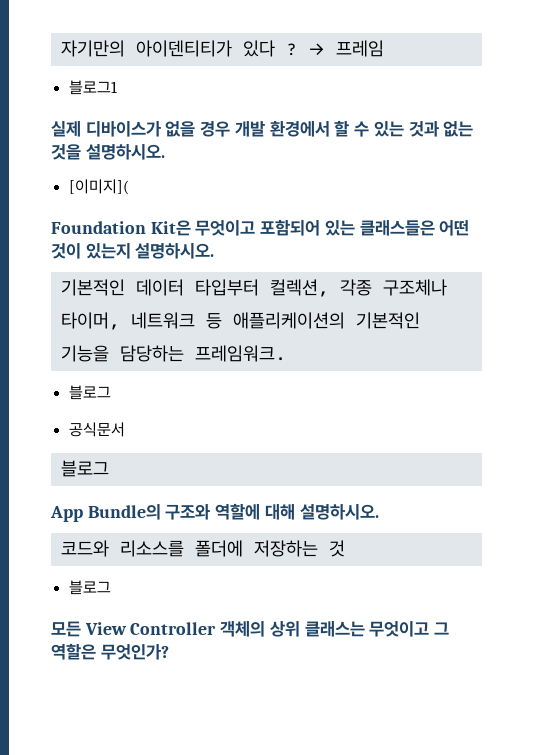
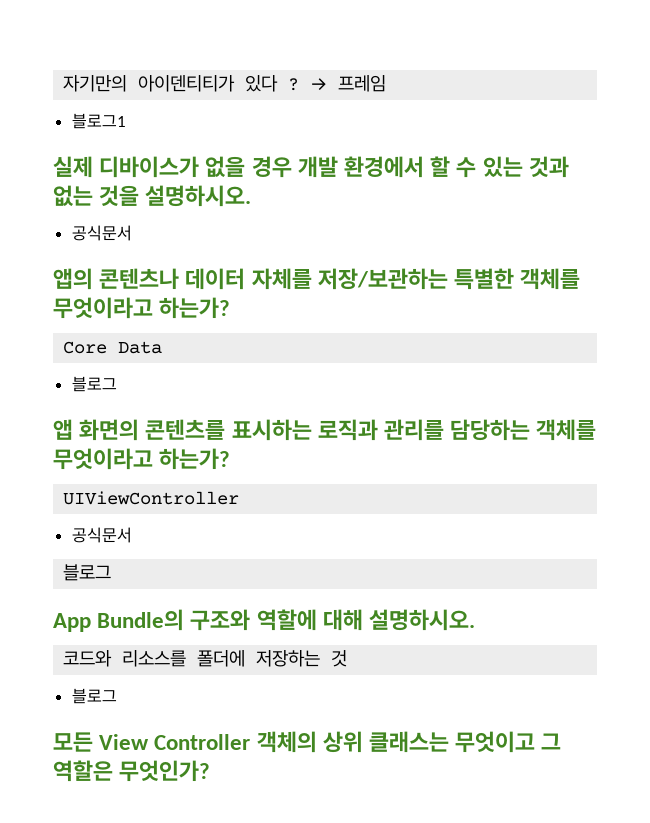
  실제 디바이스가 없을 경우 개발 환경에서 할 수 있는 것과 없는 것을 설명하시오.
- [이미지](
- Foundation Kit은 무엇이고 포함되어 있는 클래스들은 어떤 것이 있는지 설명하시오.
- 기본적인 데이터 타입부터 컬렉션, 각종 구조체나 타이머, 네트워크 등 애플리케이션의 기본적인 기능을 담당하는 프레임워크.
+ 공식문서
+ 앱의 콘텐츠나 데이터 자체를 저장/보관하는 특별한 객체를 무엇이라고 하는가?
+ Core Data
  블로그
+ 앱 화면의 콘텐츠를 표시하는 로직과 관리를 담당하는 객체를 무엇이라고 하는가?
+ UIViewController

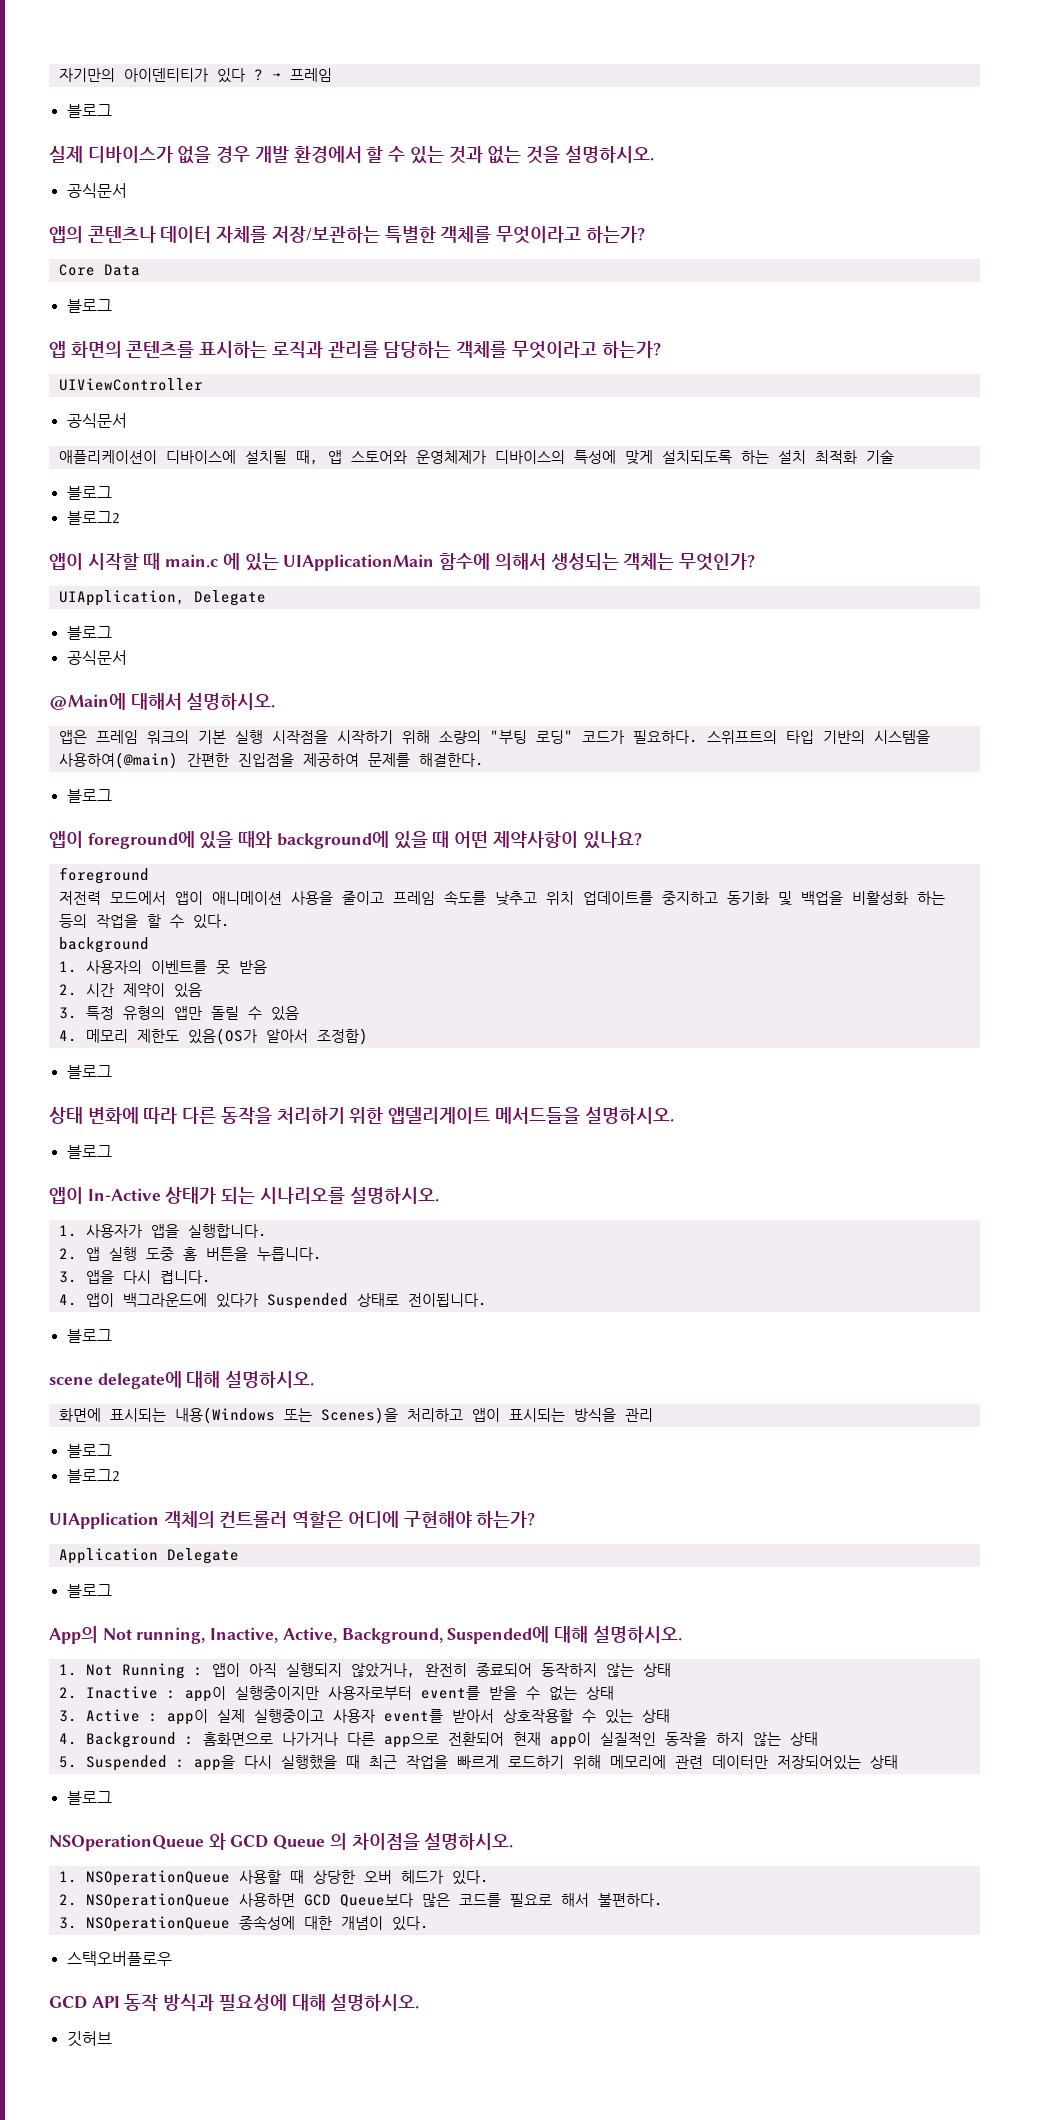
  → 프레임
- 블로그1
+ 블로그
  UIViewController
  공식문서
+ 애플리케이션이 디바이스에 설치될 때, 앱 스토어와 운영체제가 디바이스의 특성에 맞게 설치되도록 하는 설치 최적화 기술
  블로그
- App Bundle의 구조와 역할에 대해 설명하시오.
- 코드와 리소스를 폴더에 저장하는 것
+ 블로그2
+ 앱이 시작할 때 main.c 에 있는 UIApplicationMain 함수에 의해서 생성되는 객체는 무엇인가?
+ UIApplication, Delegate
  블로그
- 모든 View Controller 객체의 상위 클래스는 무엇이고 그 역할은 무엇인가?
+ 공식문서
+ @Main에 대해서 설명하시오.
+ 앱은 프레임 워크의 기본 실행 시작점을 시작하기 위해 소량의 "부팅 로딩" 코드가 필요하다. 스위프트의 타입 기반의 시스템을 사용하여(@main) 간편한 진입점을 제공하여 문제를 해결한다.
+ 블로그
+ 앱이 foreground에 있을 때와 background에 있을 때 어떤 제약사항이 있나요?
+ foreground
+ 저전력 모드에서 앱이 애니메이션 사용을 줄이고 프레임 속도를 낮추고 위치 업데이트를 중지하고 동기화 및 백업을 비활성화 하는 등의 작업을 할 수 있다.
+ background
+ 1. 사용자의 이벤트를 못 받음
+ 2. 시간 제약이 있음
+ 3. 특정 유형의 앱만 돌릴 수 있음
+ 4. 메모리 제한도 있음(OS가 알아서 조정함)
+ 블로그
+ 상태 변화에 따라 다른 동작을 처리하기 위한 앱델리게이트 메서드들을 설명하시오.
+ 블로그
+ 앱이 In-Active 상태가 되는 시나리오를 설명하시오.
+ 1. 사용자가 앱을 실행합니다.
+ 2. 앱 실행 도중 홈 버튼을 누릅니다.
+ 3. 앱을 다시 켭니다.
+ 4. 앱이 백그라운드에 있다가 Suspended 상태로 전이됩니다.
+ 블로그
+ scene delegate에 대해 설명하시오.
+ 화면에 표시되는 내용(Windows 또는 Scenes)을 처리하고 앱이 표시되는 방식을 관리
+ 블로그
+ 블로그2
+ UIApplication 객체의 컨트롤러 역할은 어디에 구현해야 하는가?
+ Application Delegate
+ 블로그
+ App의 Not running, Inactive, Active, Background, Suspended에 대해 설명하시오.
+ 1. Not Running : 앱이 아직 실행되지 않았거나, 완전히 종료되어 동작하지 않는 상태
+ 2. Inactive : app이 실행중이지만 사용자로부터 event를 받을 수 없는 상태
+ 3. Active : app이 실제 실행중이고 사용자 event를 받아서 상호작용할 수 있는 상태
+ 4. Background : 홈화면으로 나가거나 다른 app으로 전환되어 현재 app이 실질적인 동작을 하지 않는 상태
+ 5. Suspended : app을 다시 실행했을 때 최근 작업을 빠르게 로드하기 위해 메모리에 관련 데이터만 저장되어있는 상태
+ 블로그
+ NSOperationQueue 와 GCD Queue 의 차이점을 설명하시오.
+ 1. NSOperationQueue 사용할 때 상당한 오버 헤드가 있다.
+ 2. NSOperationQueue 사용하면 GCD Queue보다 많은 코드를 필요로 해서 불편하다.
+ 3. NSOperationQueue 종속성에 대한 개념이 있다.
+ 스택오버플로우
+ GCD API 동작 방식과 필요성에 대해 설명하시오.
+ 깃허브

